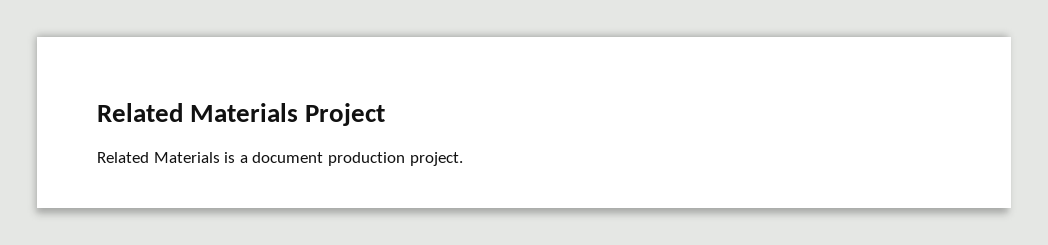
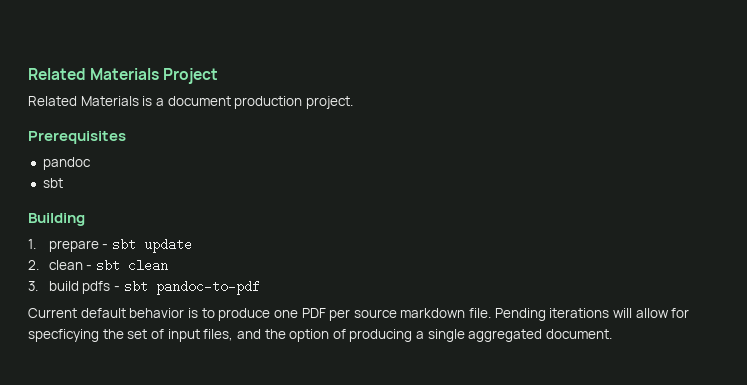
+ Prerequisites
+ pandoc
+ sbt
+ Building
+ 1. prepare - sbt update
+ 2. clean - sbt clean
+ 3. build pdfs - sbt pandoc-to-pdf
+ Current default behavior is to produce one PDF per source markdown file. Pending iterations will allow for specficying the set of input files, and the option of producing a single aggregated document.

